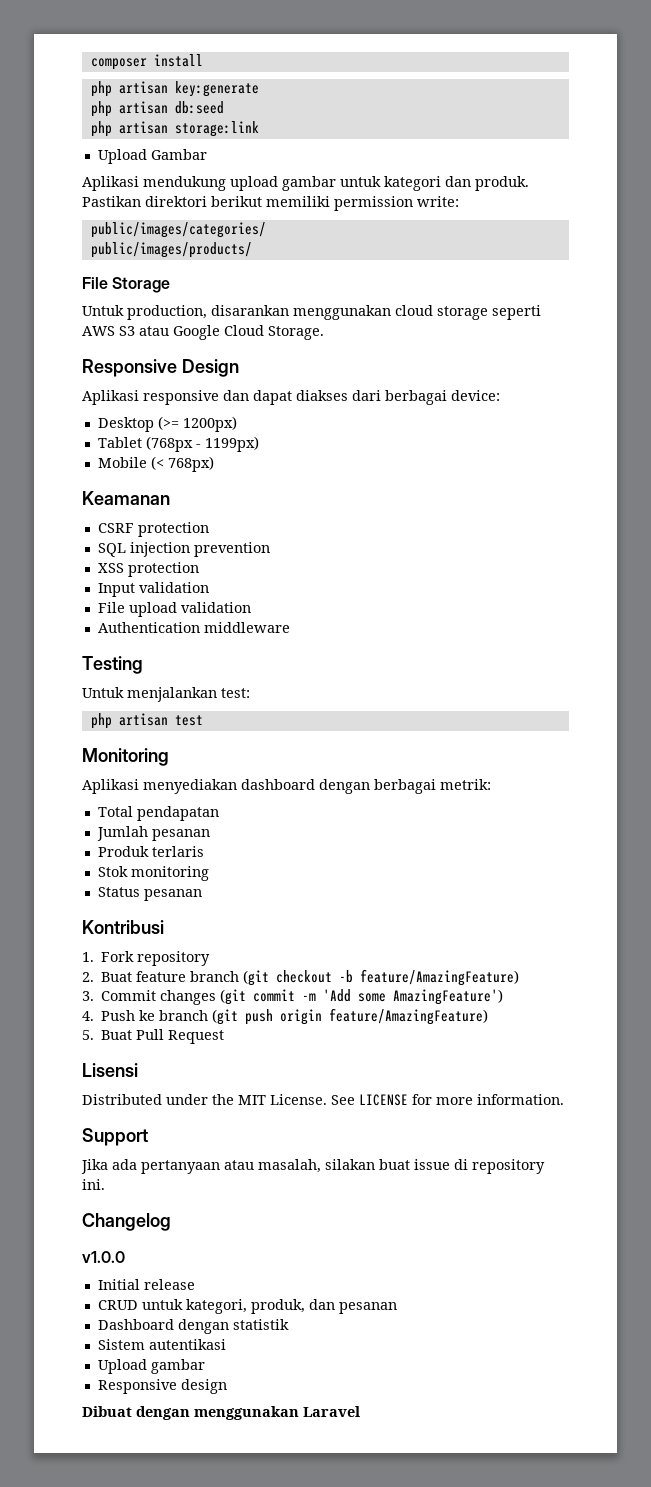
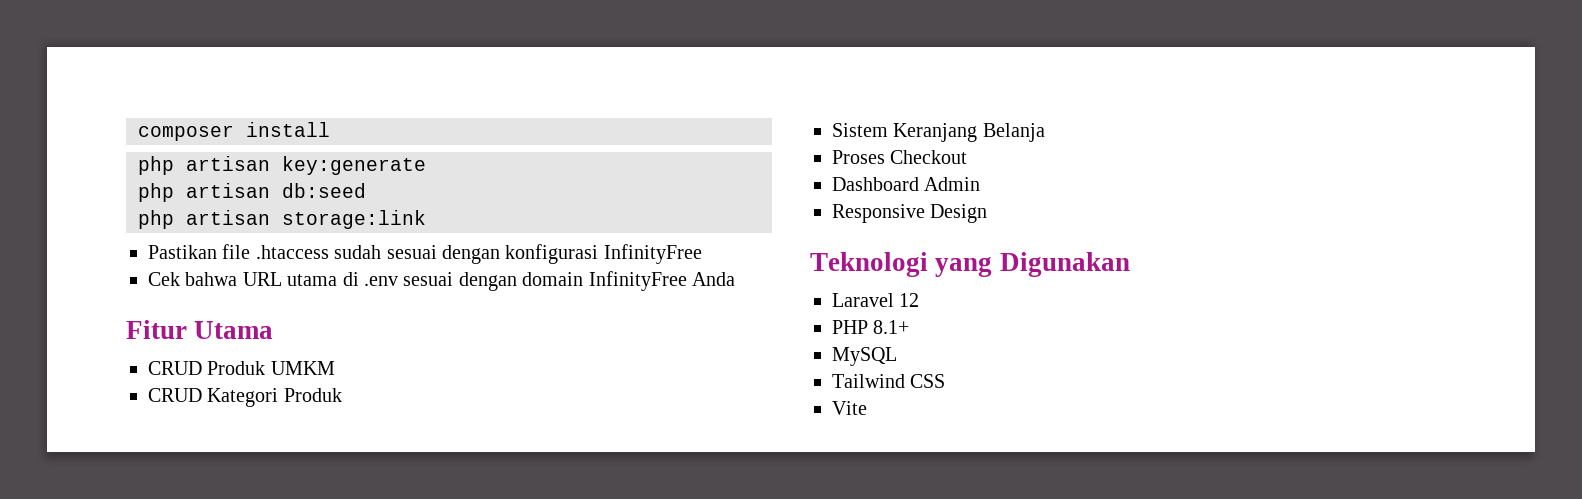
- Upload Gambar
- Aplikasi mendukung upload gambar untuk kategori dan produk. Pastikan direktori berikut memiliki permission write:
- public/images/categories/
- public/images/products/
- File Storage
- Untuk production, disarankan menggunakan cloud storage seperti AWS S3 atau Google Cloud Storage.
+ Pastikan file .htaccess sudah sesuai dengan konfigurasi InfinityFree
+ Cek bahwa URL utama di .env sesuai dengan domain InfinityFree Anda
+ Fitur Utama
+ CRUD Produk UMKM
+ CRUD Kategori Produk
+ Sistem Keranjang Belanja
+ Proses Checkout
+ Dashboard Admin
  Responsive Design
- Aplikasi responsive dan dapat diakses dari berbagai device:
- Desktop (>= 1200px)
- Tablet (768px - 1199px)
- Mobile (< 768px)
- Keamanan
- CSRF protection
- SQL injection prevention
- XSS protection
- Input validation
- File upload validation
- Authentication middleware
- Testing
- Untuk menjalankan test:
- php artisan test
- Monitoring
- Aplikasi menyediakan dashboard dengan berbagai metrik:
- Total pendapatan
- Jumlah pesanan
- Produk terlaris
- Stok monitoring
- Status pesanan
- Kontribusi
- 1. Fork repository
- 2. Buat feature branch (git checkout -b feature/AmazingFeature)
- 3. Commit changes (git commit -m 'Add some AmazingFeature')
- 4. Push ke branch (git push origin feature/AmazingFeature)
- 5. Buat Pull Request
- Lisensi
- Distributed under the MIT License. See LICENSE for more information.
- Support
- Jika ada pertanyaan atau masalah, silakan buat issue di repository ini.
- Changelog
- v1.0.0
- Initial release
- CRUD untuk kategori, produk, dan pesanan
- Dashboard dengan statistik
- Sistem autentikasi
- Upload gambar
- Responsive design
- Dibuat dengan menggunakan Laravel
+ Teknologi yang Digunakan
+ Laravel 12
+ PHP 8.1+
+ MySQL
+ Tailwind CSS
+ Vite

